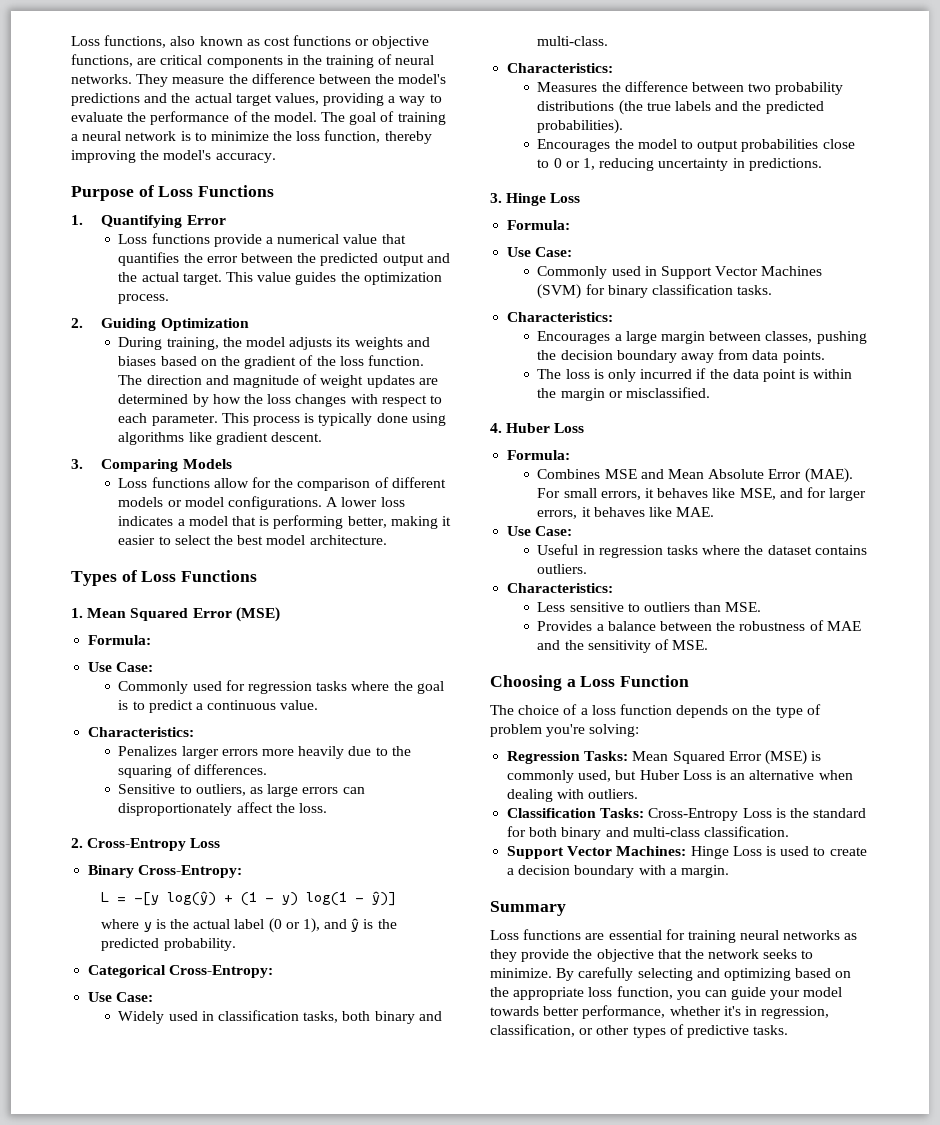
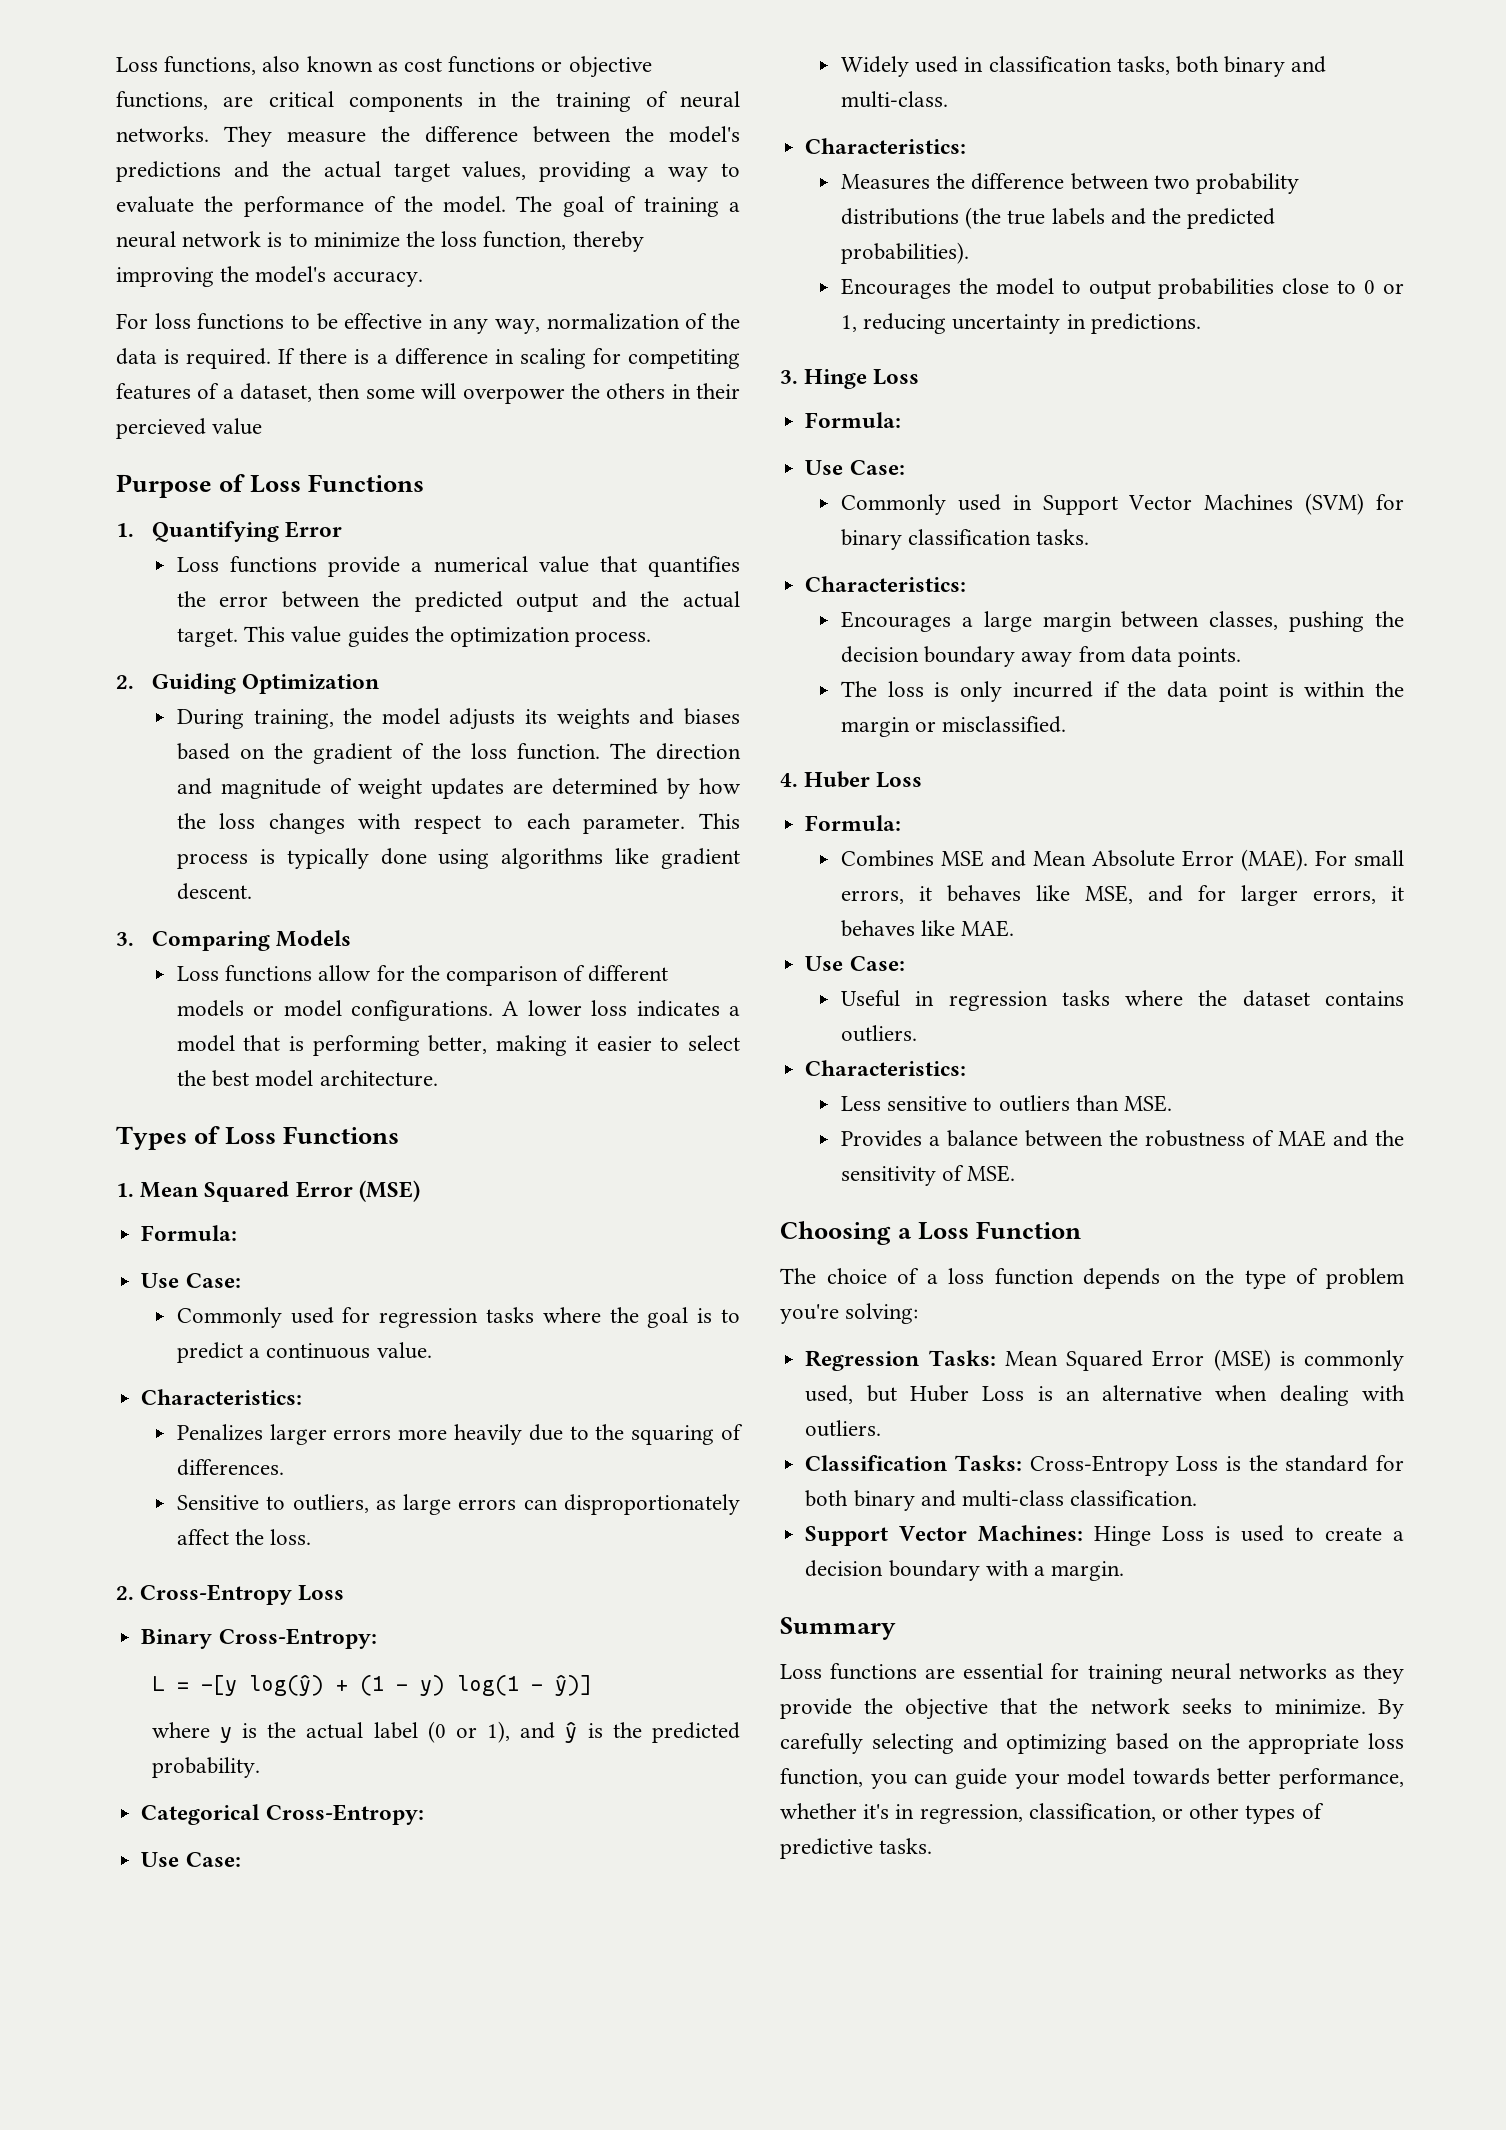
+ For loss functions to be effective in any way, normalization of the data is required. If there is a difference in scaling for competiting features of a dataset, then some will overpower the others in their percieved value

